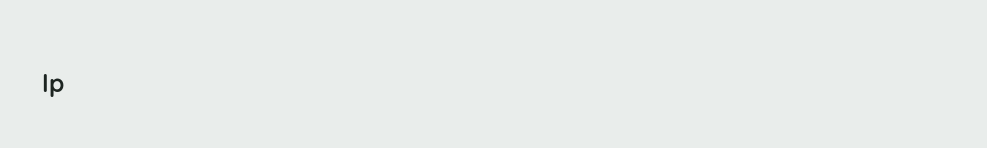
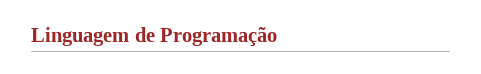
- lp
+ Linguagem de Programação

